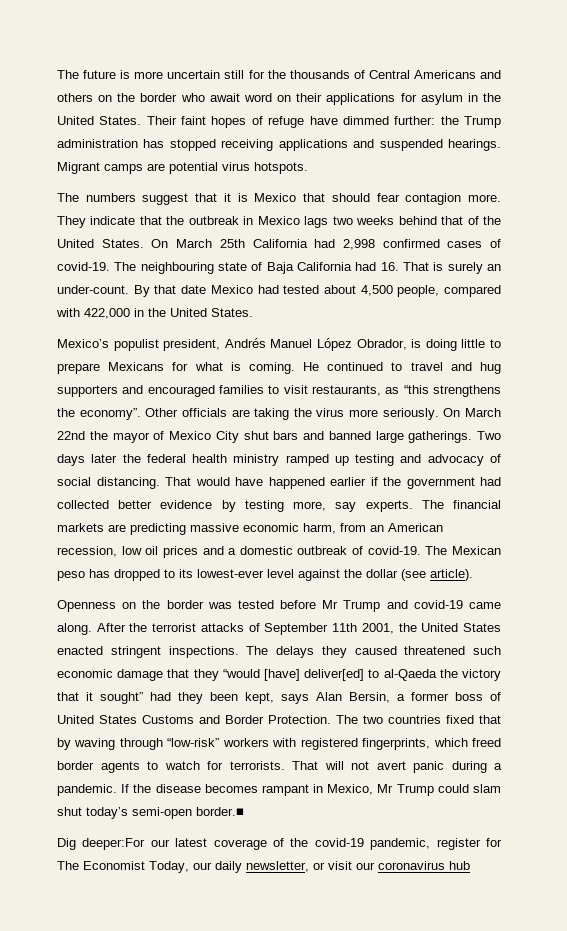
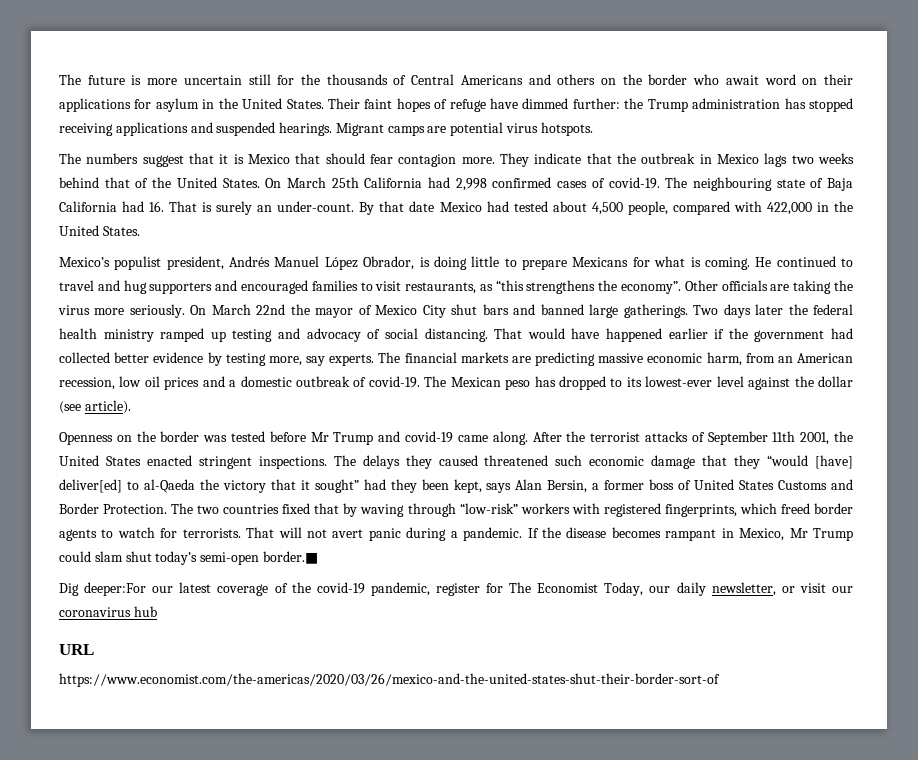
+ URL
+ https://www.economist.com/the-americas/2020/03/26/mexico-and-the-united-states-shut-their-border-sort-of

